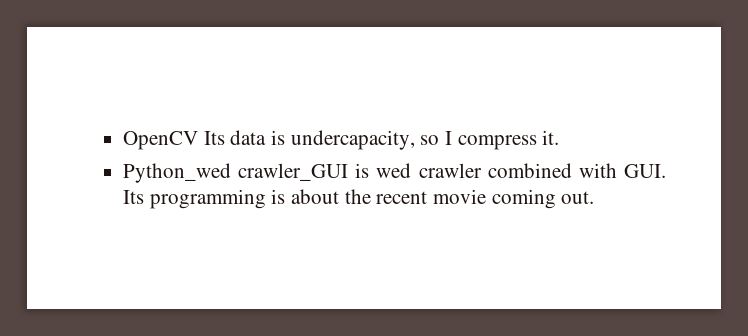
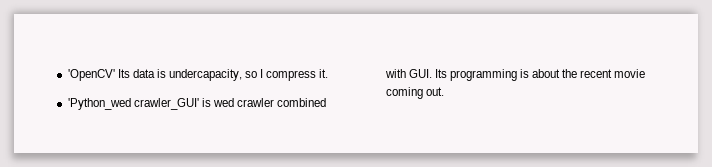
- OpenCV Its data is undercapacity, so I compress it.
+ 'OpenCV' Its data is undercapacity, so I compress it.
- Python_wed crawler_GUI is wed crawler combined with GUI. Its programming is about the recent movie coming out.
+ 'Python_wed crawler_GUI' is wed crawler combined with GUI. Its programming is about the recent movie coming out.

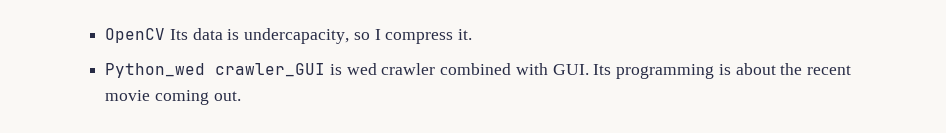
- 'OpenCV' Its data is undercapacity, so I compress it.
+ OpenCV Its data is undercapacity, so I compress it.
- 'Python_wed crawler_GUI' is wed crawler combined with GUI. Its programming is about the recent movie coming out.
+ Python_wed crawler_GUI is wed crawler combined with GUI. Its programming is about the recent movie coming out.

